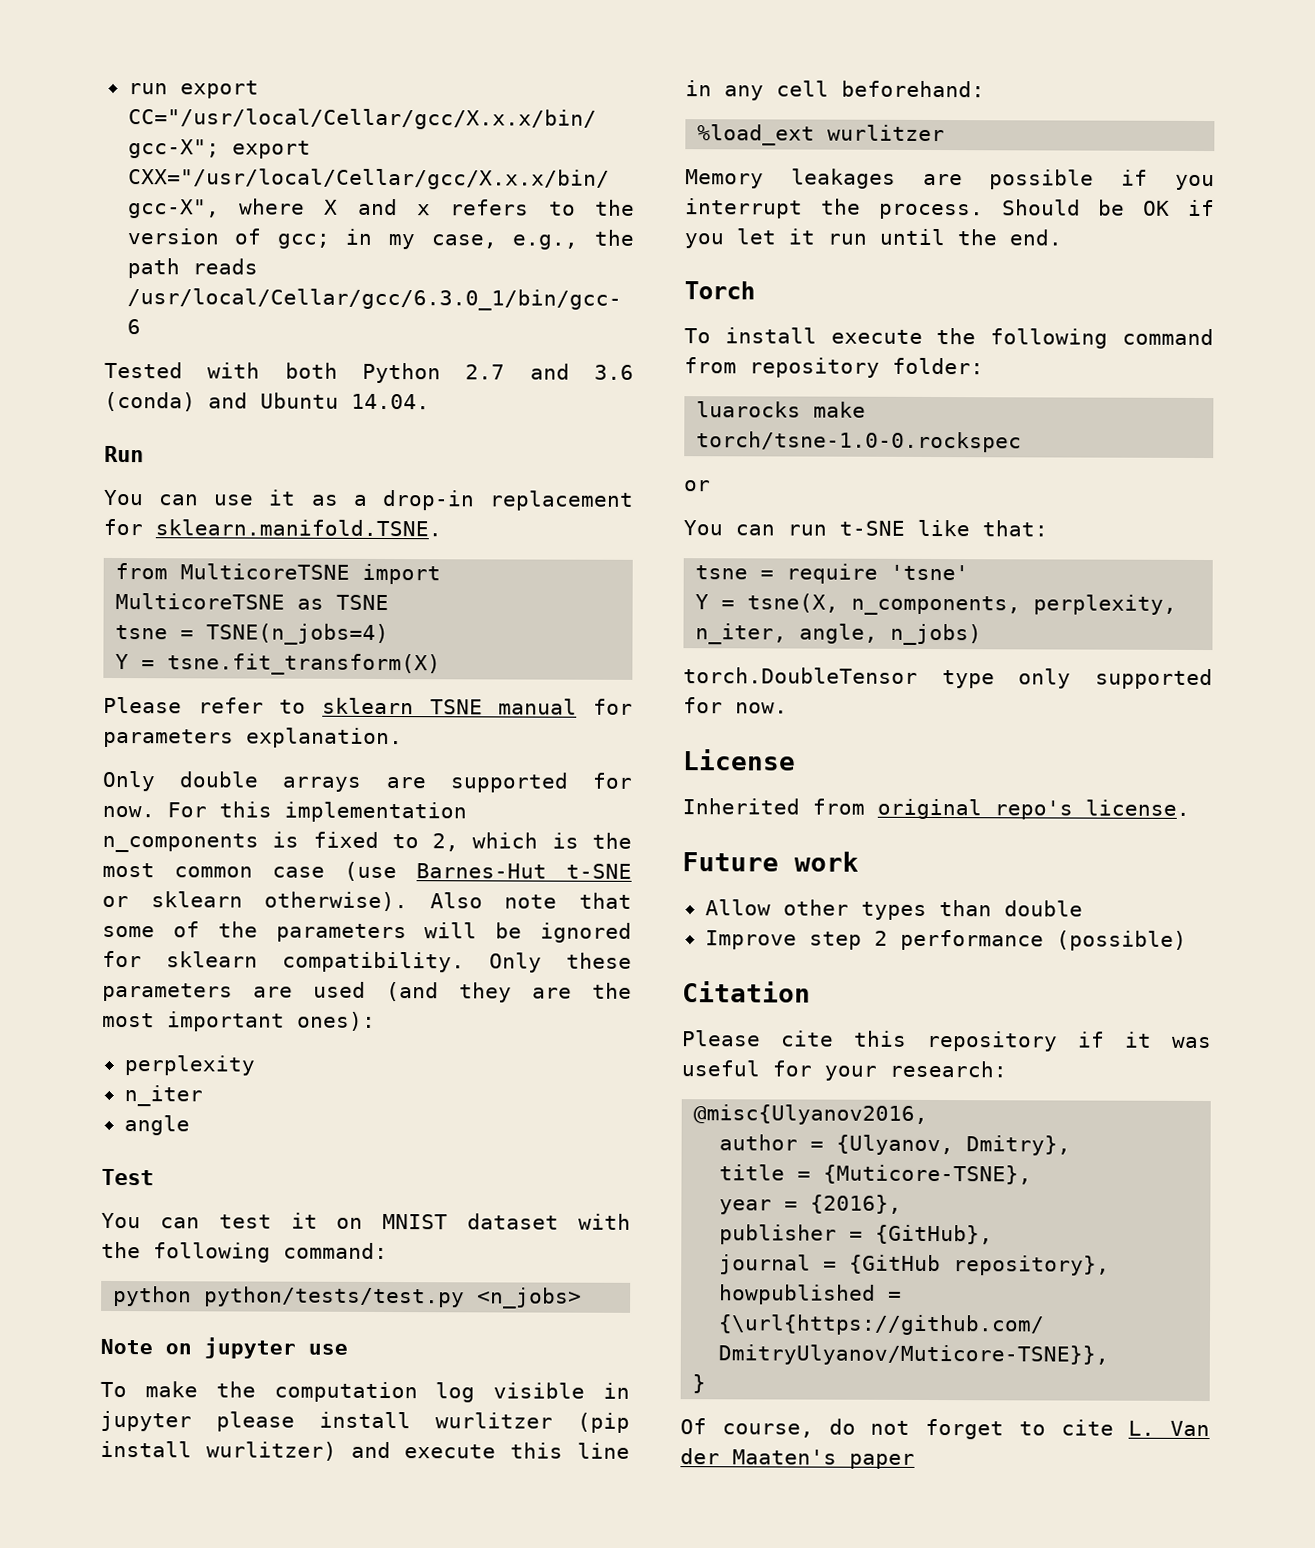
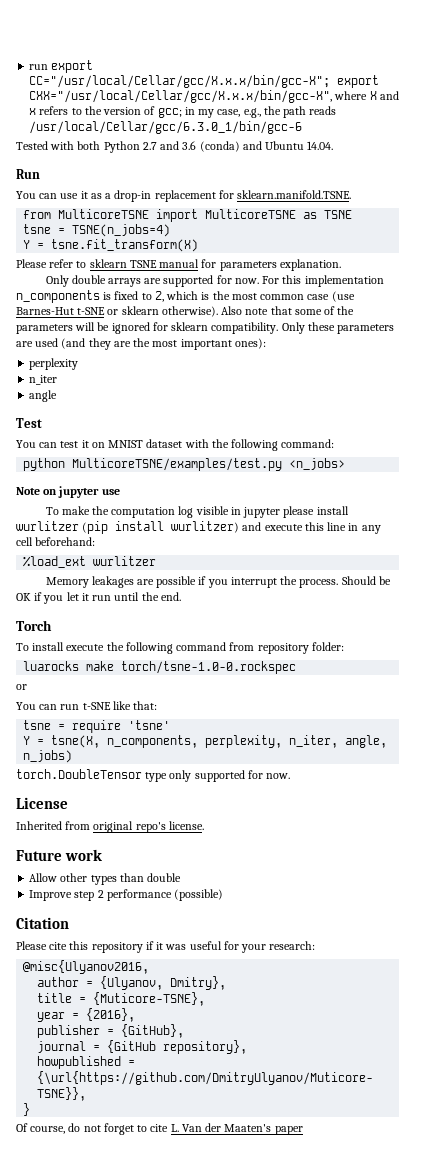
- python python/tests/test.py <n_jobs>
+ python MulticoreTSNE/examples/test.py <n_jobs>

